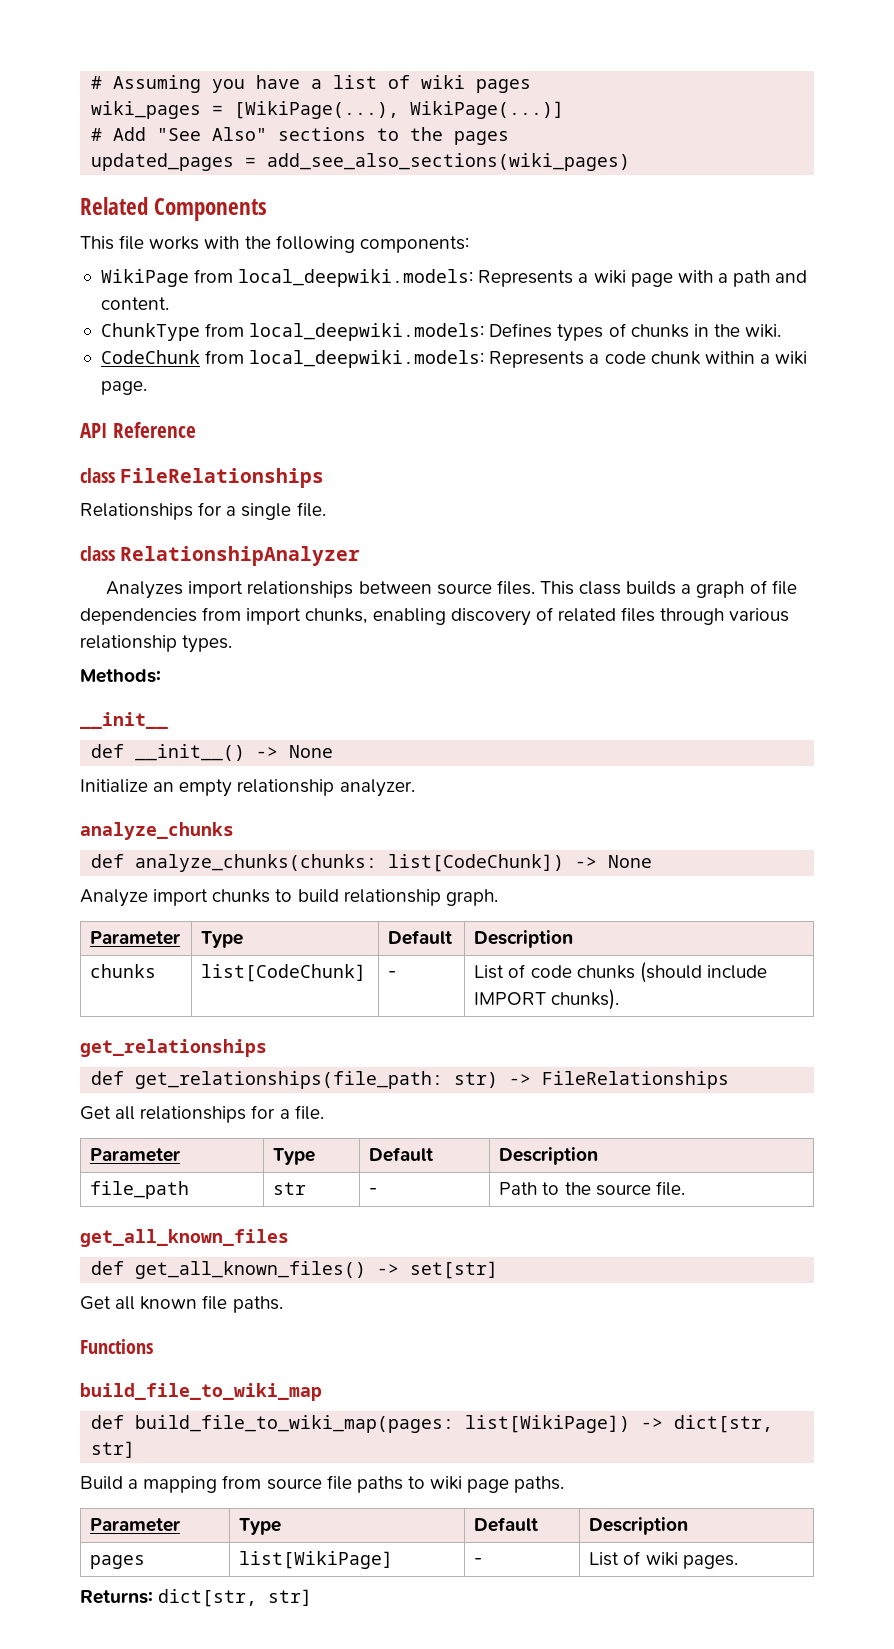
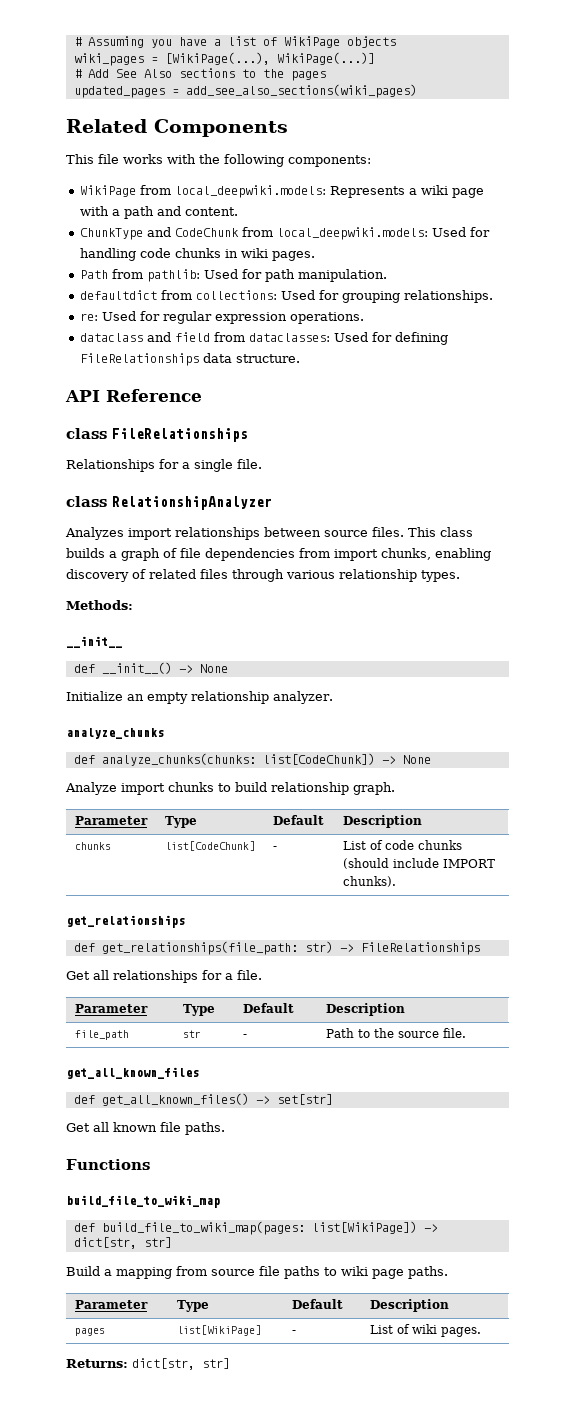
- # Assuming you have a list of wiki pages
+ # Assuming you have a list of WikiPage objects
- # Add "See Also" sections to the pages
+ # Add See Also sections to the pages
- ChunkType from local_deepwiki.models: Defines types of chunks in the wiki.
- CodeChunk from local_deepwiki.models: Represents a code chunk within a wiki page.
+ ChunkType and CodeChunk from local_deepwiki.models: Used for handling code chunks in wiki pages.
+ Path from pathlib: Used for path manipulation.
+ defaultdict from collections: Used for grouping relationships.
+ re: Used for regular expression operations.
+ dataclass and field from dataclasses: Used for defining FileRelationships data structure.

